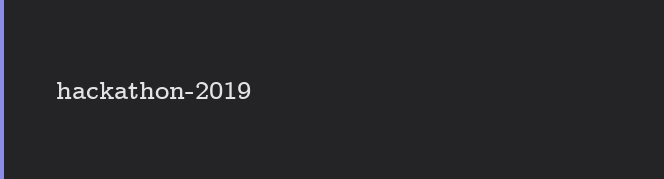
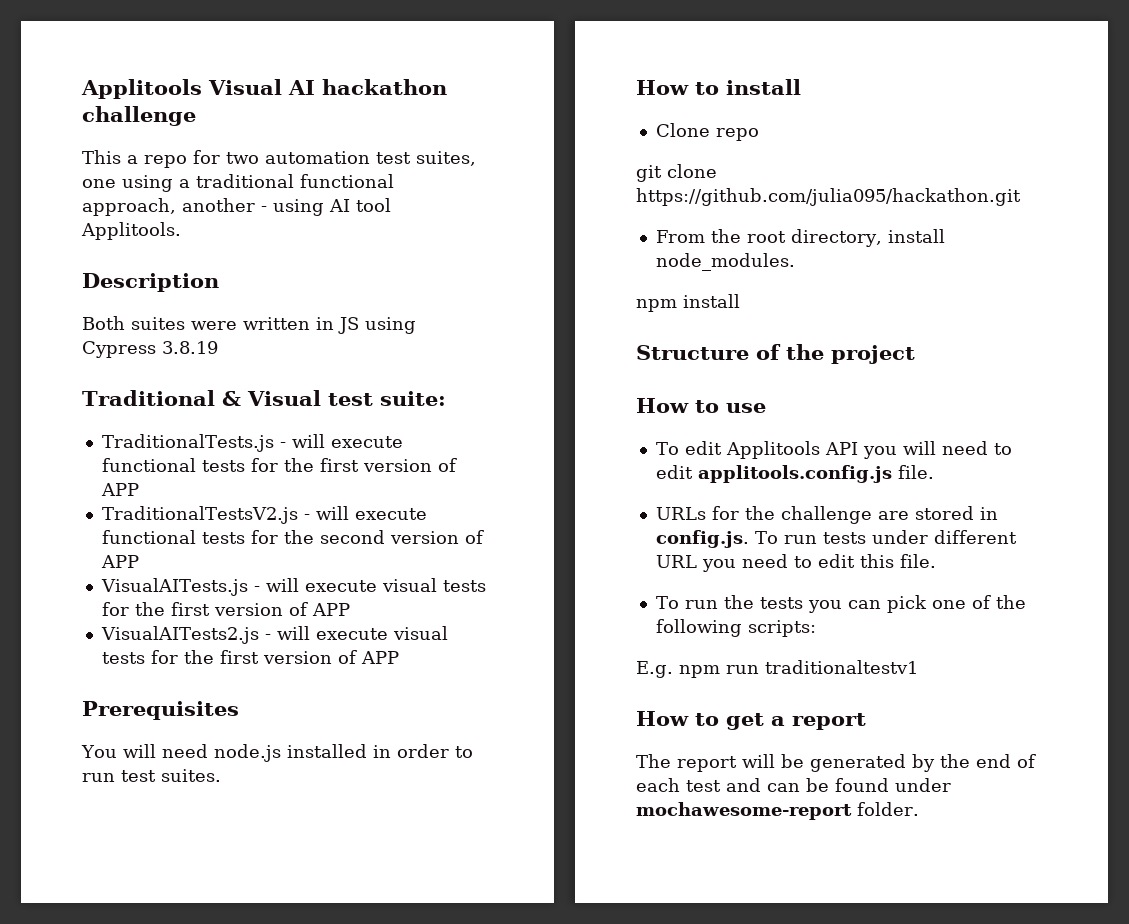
- hackathon-2019
+ Applitools Visual AI hackathon challenge
+ This a repo for two automation test suites, one using a traditional functional approach, another - using AI tool Applitools.
+ Description
+ Both suites were written in JS using Cypress 3.8.19
+ Traditional & Visual test suite:
+ TraditionalTests.js - will execute functional tests for the first version of APP
+ TraditionalTestsV2.js - will execute functional tests for the second version of APP
+ VisualAITests.js - will execute visual tests for the first version of APP
+ VisualAITests2.js - will execute visual tests for the first version of APP
+ Prerequisites
+ You will need node.js installed in order to run test suites.
+ How to install
+ Clone repo
+ git clone https://github.com/julia095/hackathon.git
+ From the root directory, install node_modules.
+ npm install
+ Structure of the project
+ How to use
+ To edit Applitools API you will need to edit applitools.config.js file.
+ URLs for the challenge are stored in config.js. To run tests under different URL you need to edit this file.
+ To run the tests you can pick one of the following scripts:
+ E.g. npm run traditionaltestv1
+ How to get a report
+ The report will be generated by the end of each test and can be found under mochawesome-report folder.

